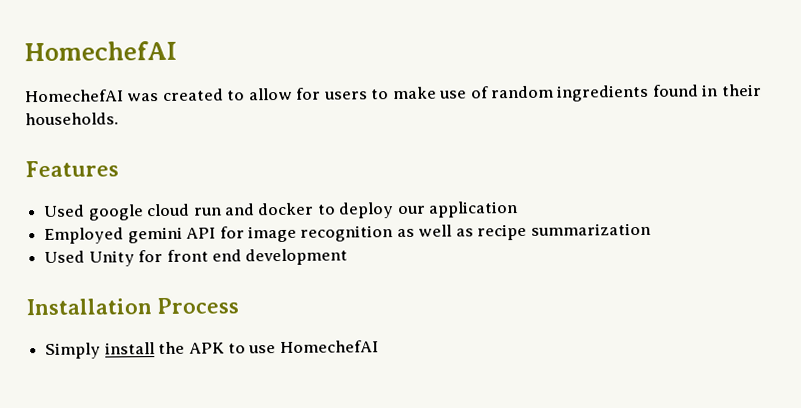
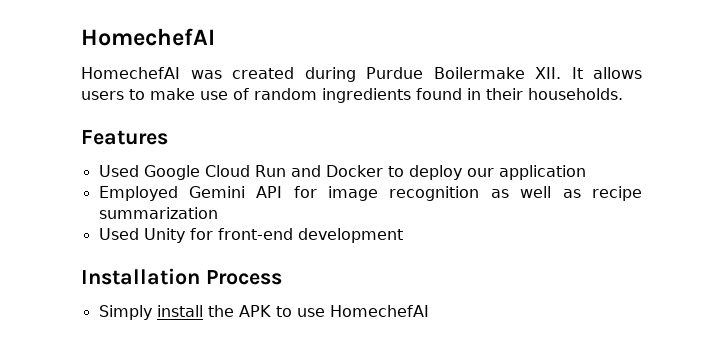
- HomechefAI was created to allow for users to make use of random ingredients found in their households.
+ HomechefAI was created during Purdue Boilermake XII. It allows users to make use of random ingredients found in their households.
- Used google cloud run and docker to deploy our application
+ Used Google Cloud Run and Docker to deploy our application
- Employed gemini API for image recognition as well as recipe summarization
+ Employed Gemini API for image recognition as well as recipe summarization
- Used Unity for front end development
+ Used Unity for front-end development

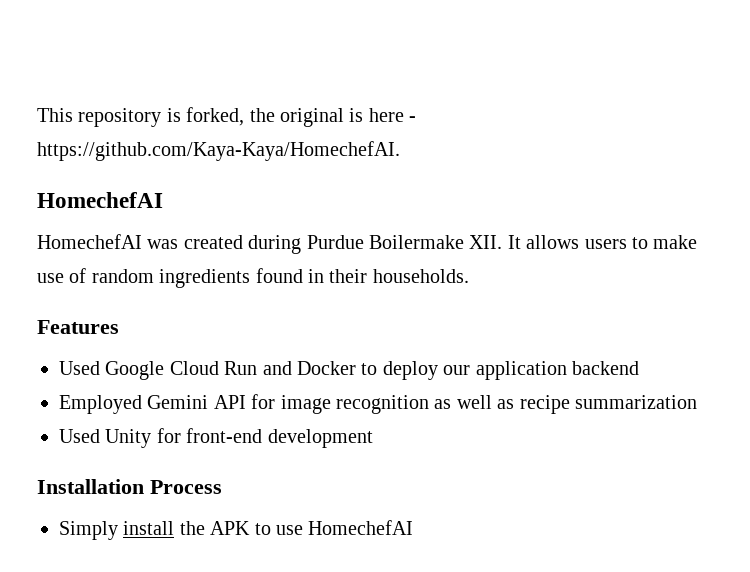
+ This repository is forked, the original is here - https://github.com/Kaya-Kaya/HomechefAI.
- Used Google Cloud Run and Docker to deploy our application
+ Used Google Cloud Run and Docker to deploy our application backend

